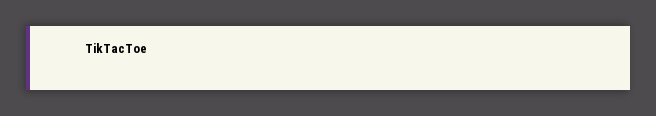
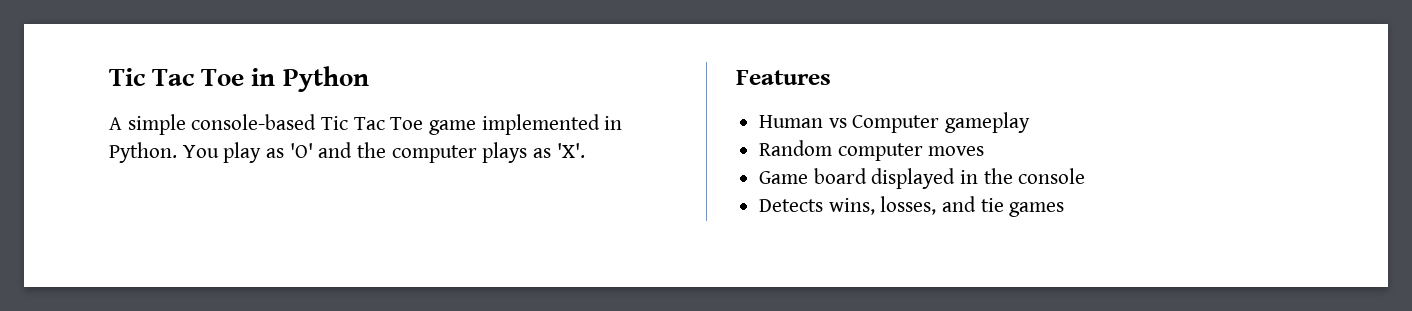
- TikTacToe
+ Tic Tac Toe in Python
+ A simple console-based Tic Tac Toe game implemented in Python. You play as 'O' and the computer plays as 'X'.
+ Features
+ Human vs Computer gameplay
+ Random computer moves
+ Game board displayed in the console
+ Detects wins, losses, and tie games

